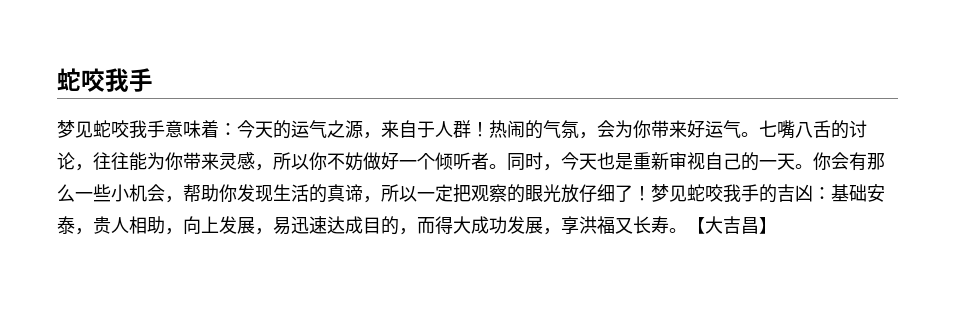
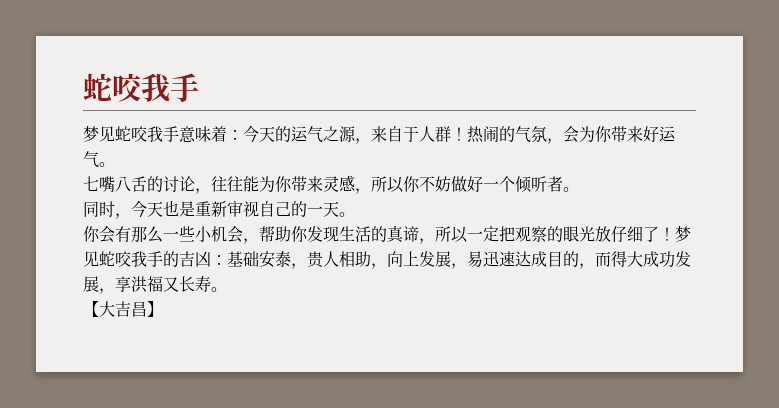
- 热闹的气氛，会为你带来好运气。七嘴八舌的讨论，往往能为你带来灵感，所以你不妨做好一个倾听者。同时，今天也是重新审视自己的一天。你会有那么一些小机会，帮助你发现生活的真谛，所以一定把观察的眼光放仔细了！
+ 热闹的气氛，会为你带来好运气。
+ 七嘴八舌的讨论，往往能为你带来灵感，所以你不妨做好一个倾听者。
+ 同时，今天也是重新审视自己的一天。
+ 你会有那么一些小机会，帮助你发现生活的真谛，所以一定把观察的眼光放仔细了！
- 梦见蛇咬我手的吉凶：基础安泰，贵人相助，向上发展，易迅速达成目的，而得大成功发展，享洪福又长寿。【大吉昌】
+ 梦见蛇咬我手的吉凶：基础安泰，贵人相助，向上发展，易迅速达成目的，而得大成功发展，享洪福又长寿。
+ 【大吉昌】

